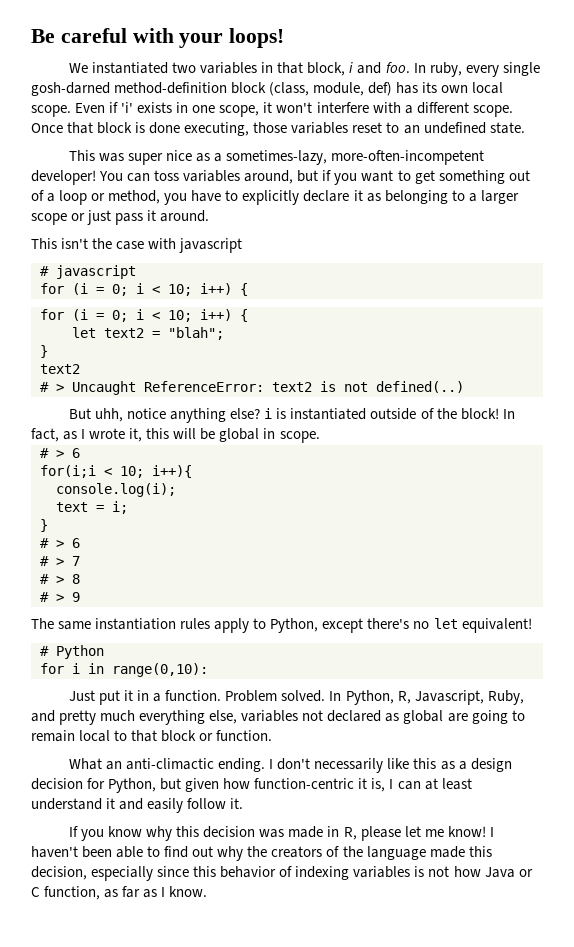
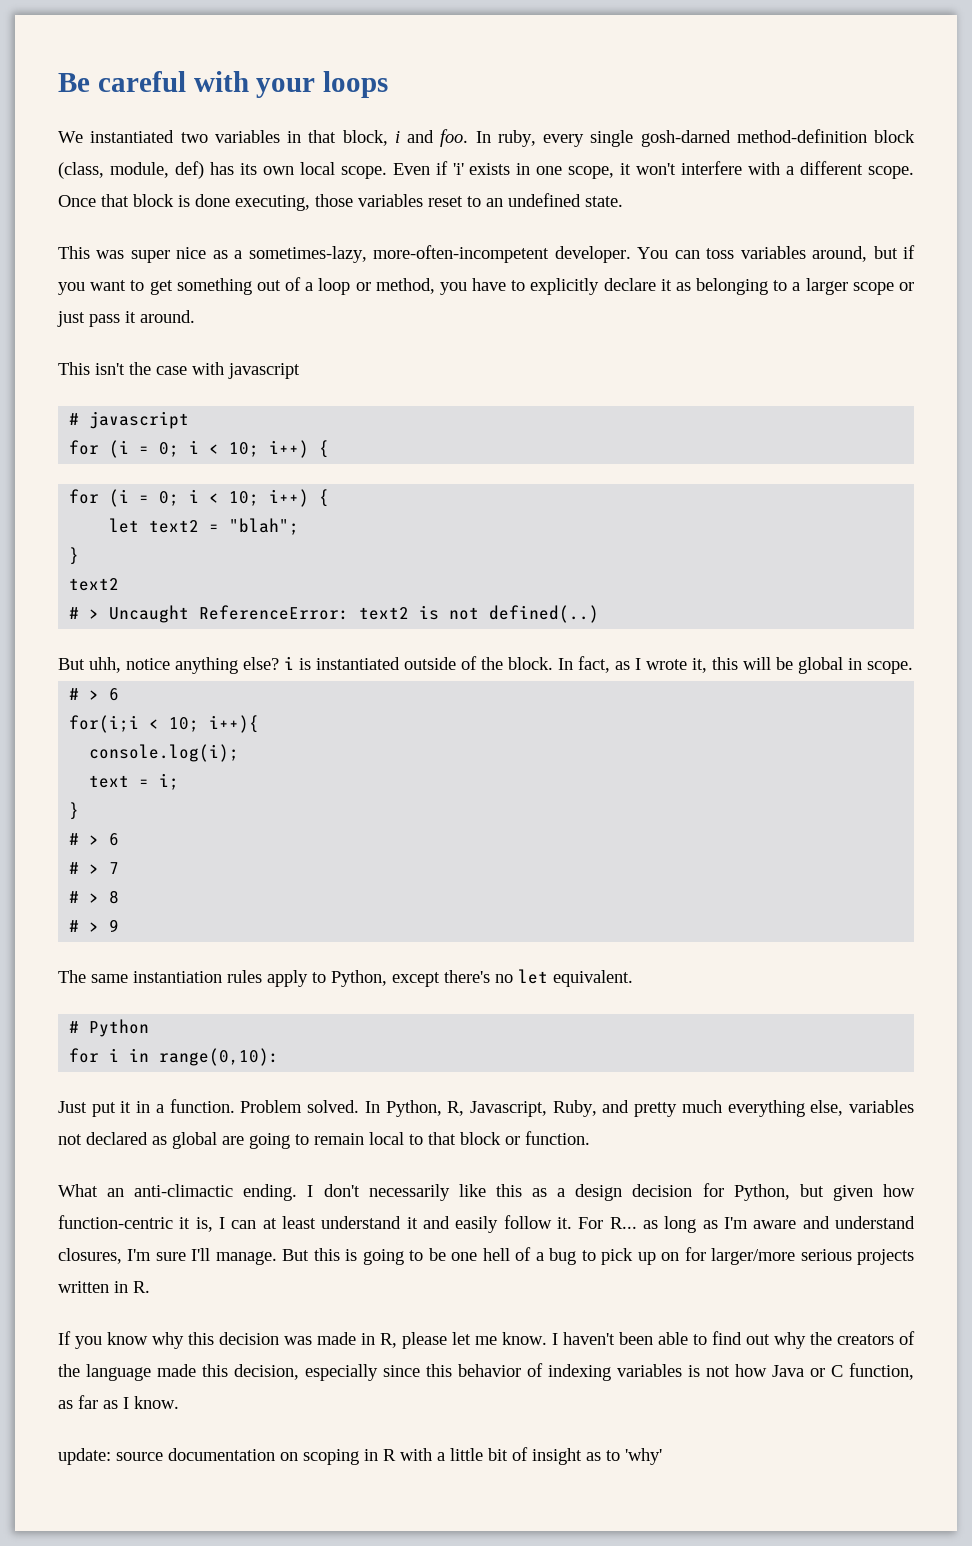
- Be careful with your loops!
+ Be careful with your loops
- This was super nice as a sometimes-lazy, more-often-incompetent developer!
+ This was super nice as a sometimes-lazy, more-often-incompetent developer.
- But uhh, notice anything else? i is instantiated outside of the block!
+ But uhh, notice anything else? i is instantiated outside of the block.
- The same instantiation rules apply to Python, except there's no let equivalent!
+ The same instantiation rules apply to Python, except there's no let equivalent.
+ For R... as long as I'm aware and understand closures, I'm sure I'll manage. But this is going to be one hell of a bug to pick up on for larger/more serious projects written in R.
- If you know why this decision was made in R, please let me know!
+ If you know why this decision was made in R, please let me know.
+ update: source documentation on scoping in R with a little bit of insight as to 'why'

